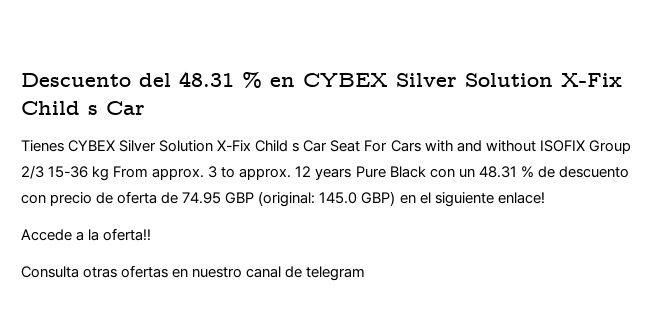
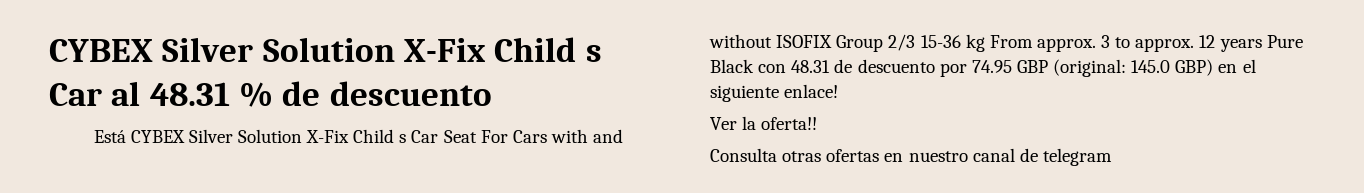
- Descuento del 48.31 % en CYBEX Silver Solution X-Fix Child s Car
- Tienes CYBEX Silver Solution X-Fix Child s Car Seat For Cars with and without ISOFIX Group 2/3 15-36 kg From approx. 3 to approx. 12 years Pure Black con un 48.31 % de descuento con precio de oferta de 74.95 GBP (original: 145.0 GBP) en el siguiente enlace!
+ CYBEX Silver Solution X-Fix Child s Car al 48.31 % de descuento
+ Está CYBEX Silver Solution X-Fix Child s Car Seat For Cars with and without ISOFIX Group 2/3 15-36 kg From approx. 3 to approx. 12 years Pure Black con 48.31 de descuento por 74.95 GBP (original: 145.0 GBP) en el siguiente enlace!
- Accede a la oferta!!
+ Ver la oferta!!

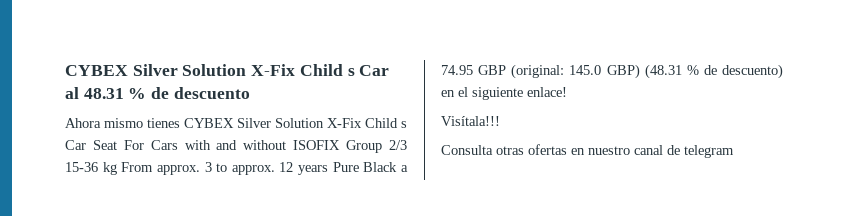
- Está CYBEX Silver Solution X-Fix Child s Car Seat For Cars with and without ISOFIX Group 2/3 15-36 kg From approx. 3 to approx. 12 years Pure Black con 48.31 de descuento por 74.95 GBP (original: 145.0 GBP) en el siguiente enlace!
+ Ahora mismo tienes CYBEX Silver Solution X-Fix Child s Car Seat For Cars with and without ISOFIX Group 2/3 15-36 kg From approx. 3 to approx. 12 years Pure Black a 74.95 GBP (original: 145.0 GBP) (48.31 % de descuento) en el siguiente enlace!
- Ver la oferta!!
+ Visítala!!!

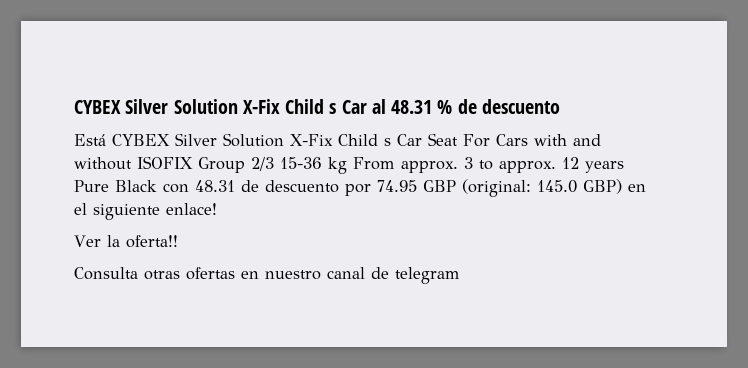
- Ahora mismo tienes CYBEX Silver Solution X-Fix Child s Car Seat For Cars with and without ISOFIX Group 2/3 15-36 kg From approx. 3 to approx. 12 years Pure Black a 74.95 GBP (original: 145.0 GBP) (48.31 % de descuento) en el siguiente enlace!
+ Está CYBEX Silver Solution X-Fix Child s Car Seat For Cars with and without ISOFIX Group 2/3 15-36 kg From approx. 3 to approx. 12 years Pure Black con 48.31 de descuento por 74.95 GBP (original: 145.0 GBP) en el siguiente enlace!
- Visítala!!!
+ Ver la oferta!!

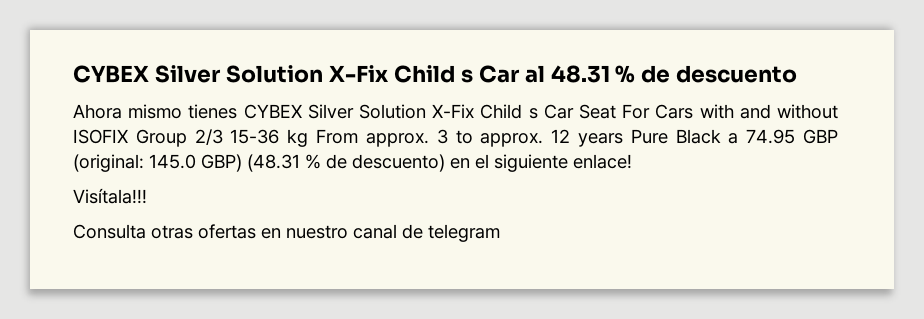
- Está CYBEX Silver Solution X-Fix Child s Car Seat For Cars with and without ISOFIX Group 2/3 15-36 kg From approx. 3 to approx. 12 years Pure Black con 48.31 de descuento por 74.95 GBP (original: 145.0 GBP) en el siguiente enlace!
+ Ahora mismo tienes CYBEX Silver Solution X-Fix Child s Car Seat For Cars with and without ISOFIX Group 2/3 15-36 kg From approx. 3 to approx. 12 years Pure Black a 74.95 GBP (original: 145.0 GBP) (48.31 % de descuento) en el siguiente enlace!
- Ver la oferta!!
+ Visítala!!!

